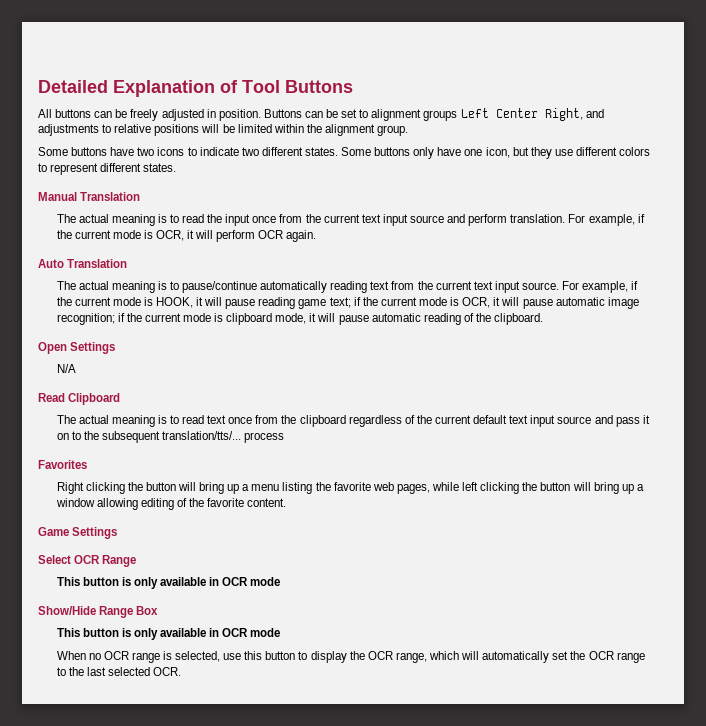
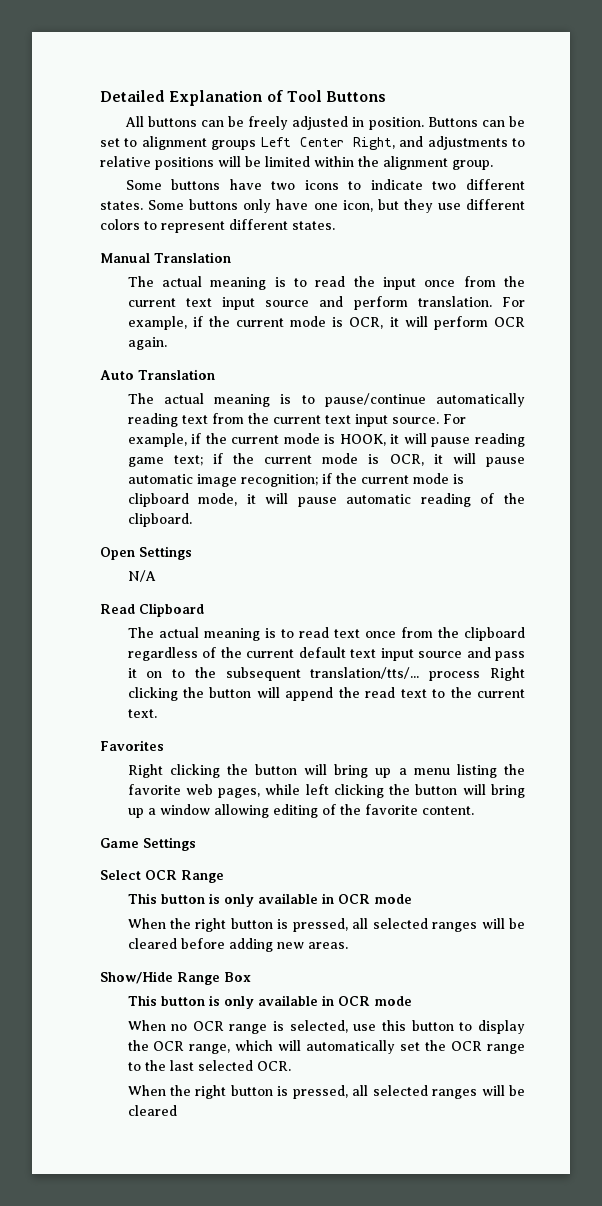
- The actual meaning is to read text once from the clipboard regardless of the current default text input source and pass it on to the subsequent translation/tts/... process
+ The actual meaning is to read text once from the clipboard regardless of the current default text input source and pass it on to the subsequent translation/tts/... process Right clicking the button will append the read text to the current text.
+ When the right button is pressed, all selected ranges will be cleared before adding new areas.
  When no OCR range is selected, use this button to display the OCR range, which will automatically set the OCR range to the last selected OCR.
+ When the right button is pressed, all selected ranges will be cleared

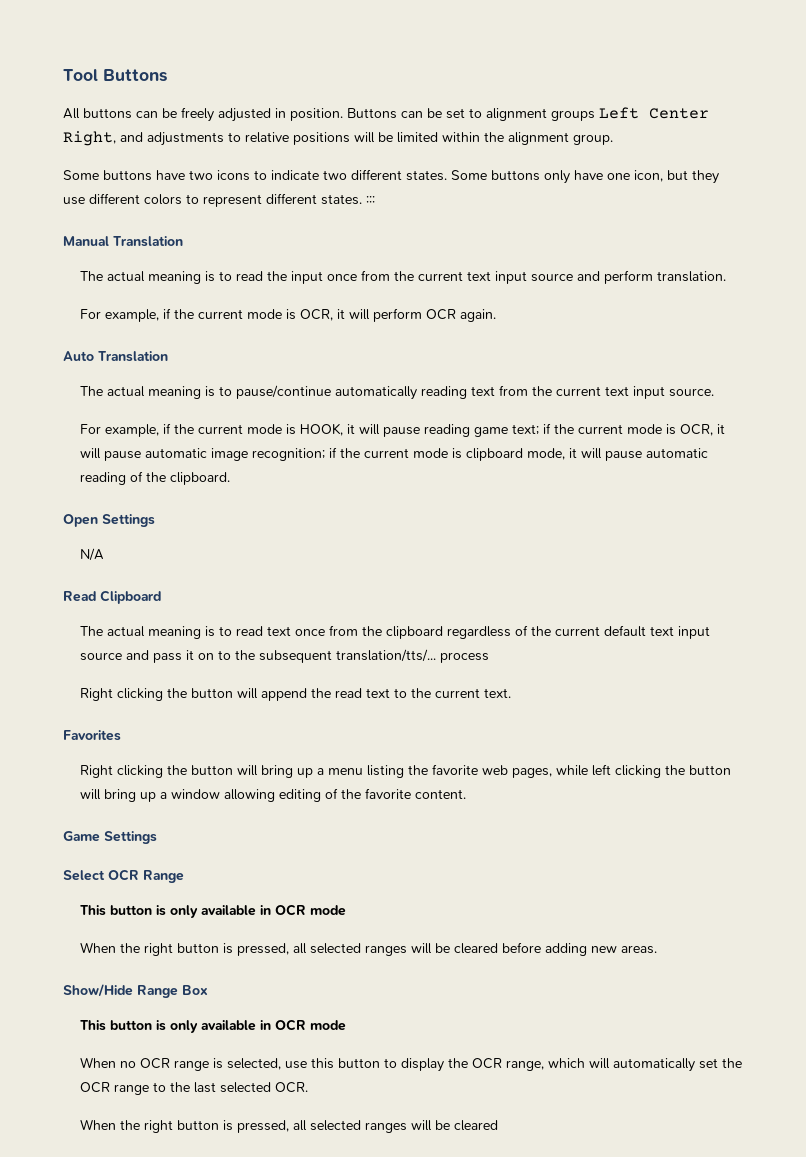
- Detailed Explanation of Tool Buttons
+ Tool Buttons
- Some buttons only have one icon, but they use different colors to represent different states.
+ Some buttons only have one icon, but they use different colors to represent different states. :::
- The actual meaning is to read the input once from the current text input source and perform translation. For example, if the current mode is OCR, it will perform OCR again.
+ The actual meaning is to read the input once from the current text input source and perform translation.
+ For example, if the current mode is OCR, it will perform OCR again.
- The actual meaning is to pause/continue automatically reading text from the current text input source. For example, if the current mode is HOOK, it will pause reading game text; if the current mode is OCR, it will pause automatic image recognition; if the current mode is clipboard mode, it will pause automatic reading of the clipboard.
+ The actual meaning is to pause/continue automatically reading text from the current text input source.
+ For example, if the current mode is HOOK, it will pause reading game text; if the current mode is OCR, it will pause automatic image recognition; if the current mode is clipboard mode, it will pause automatic reading of the clipboard.
- The actual meaning is to read text once from the clipboard regardless of the current default text input source and pass it on to the subsequent translation/tts/... process Right clicking the button will append the read text to the current text.
+ The actual meaning is to read text once from the clipboard regardless of the current default text input source and pass it on to the subsequent translation/tts/... process
+ Right clicking the button will append the read text to the current text.

